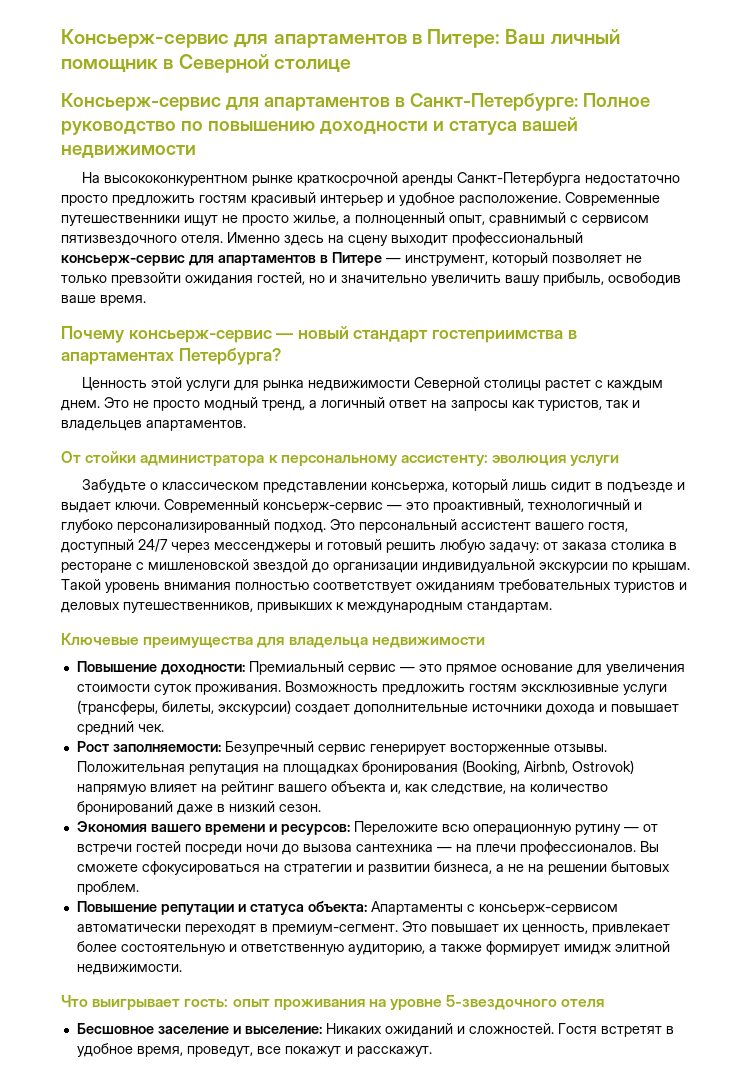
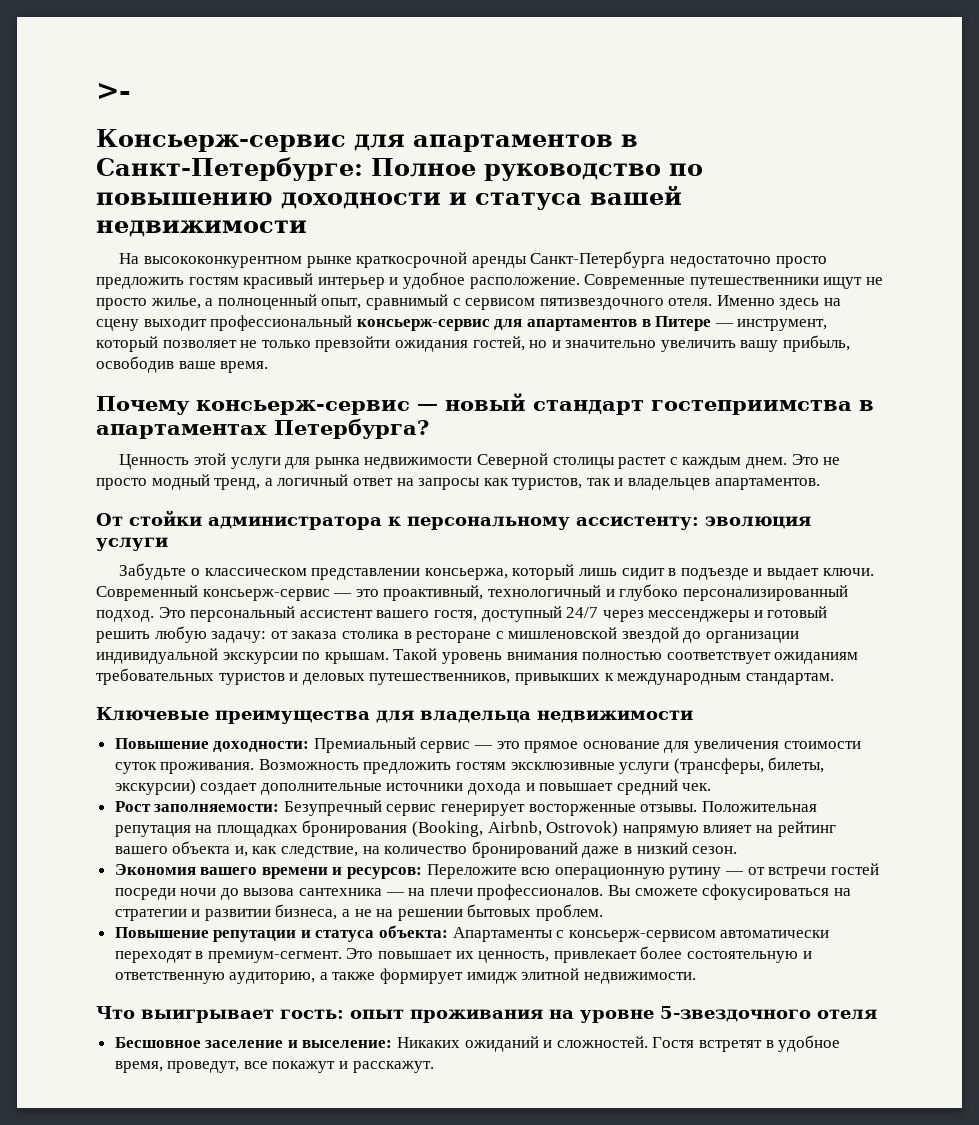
- Консьерж-сервис для апартаментов в Питере: Ваш личный помощник в Северной столице
+ >-

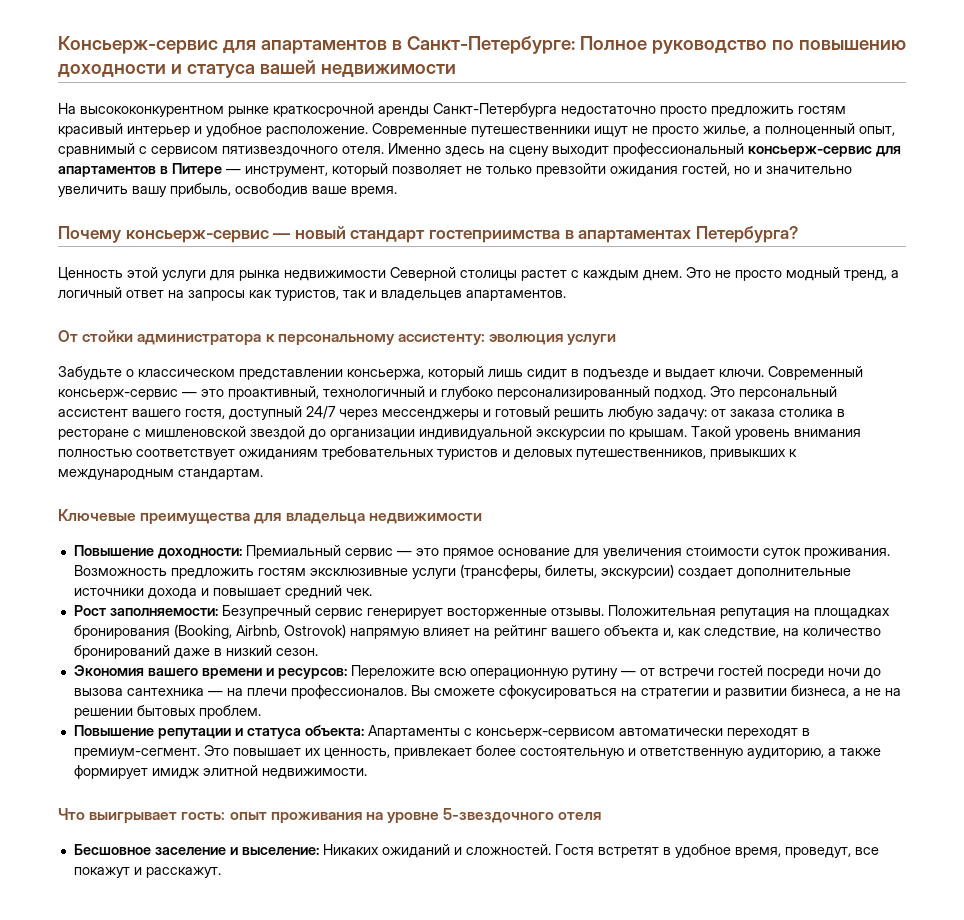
- >-

